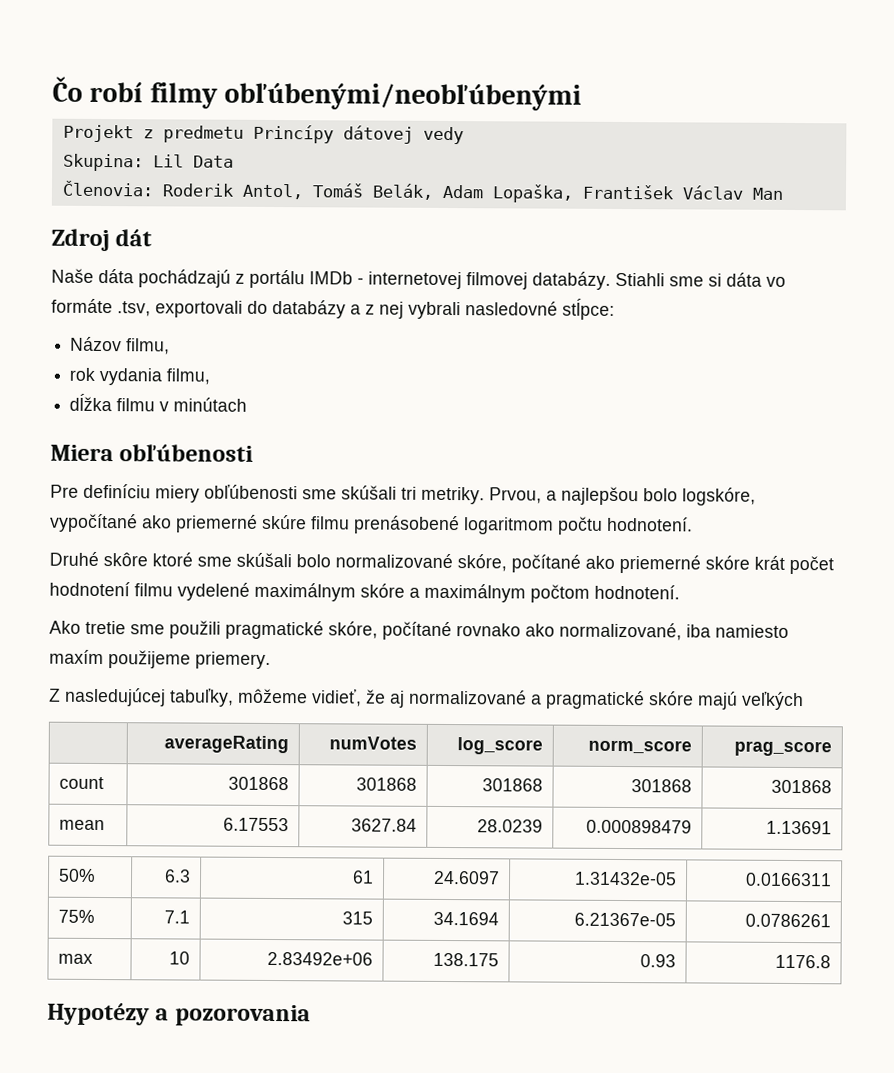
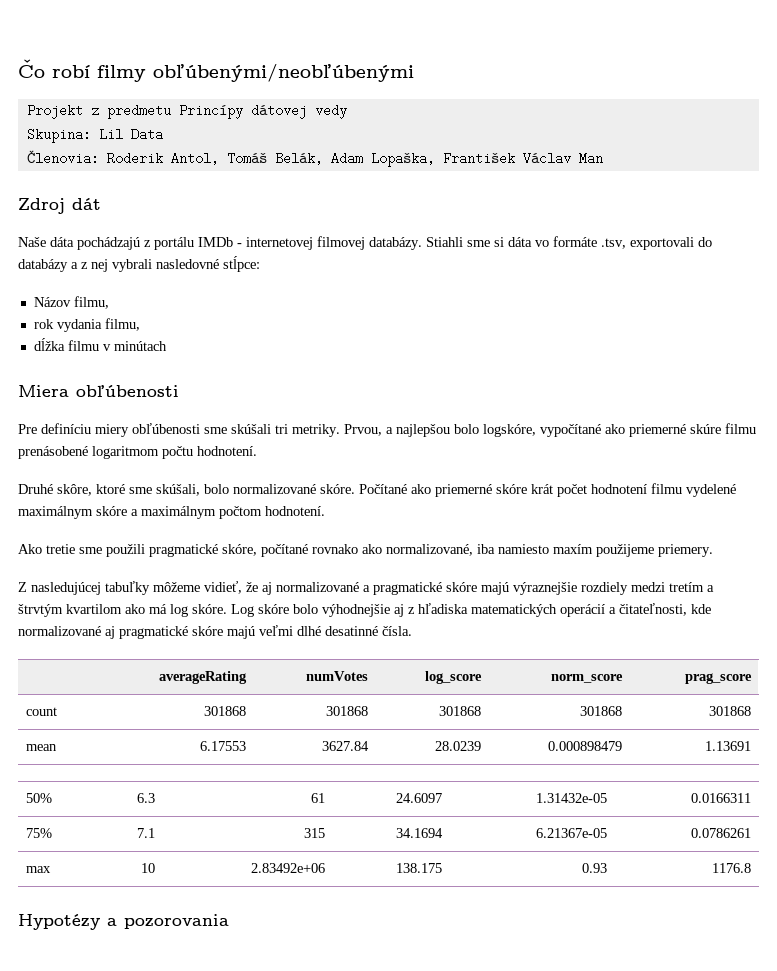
- Druhé skôre ktoré sme skúšali bolo normalizované skóre, počítané ako priemerné skóre krát počet hodnotení filmu vydelené maximálnym skóre a maximálnym počtom hodnotení.
+ Druhé skôre, ktoré sme skúšali, bolo normalizované skóre. Počítané ako priemerné skóre krát počet hodnotení filmu vydelené maximálnym skóre a maximálnym počtom hodnotení.
- Z nasledujúcej tabuľky, môžeme vidieť, že aj normalizované a pragmatické skóre majú veľkých
+ Z nasledujúcej tabuľky môžeme vidieť, že aj normalizované a pragmatické skóre majú výraznejšie rozdiely medzi tretím a štrvtým kvartilom ako má log skóre. Log skóre bolo výhodnejšie aj z hľadiska matematických operácií a čitateľnosti, kde normalizované aj pragmatické skóre majú veľmi dlhé desatinné čísla.

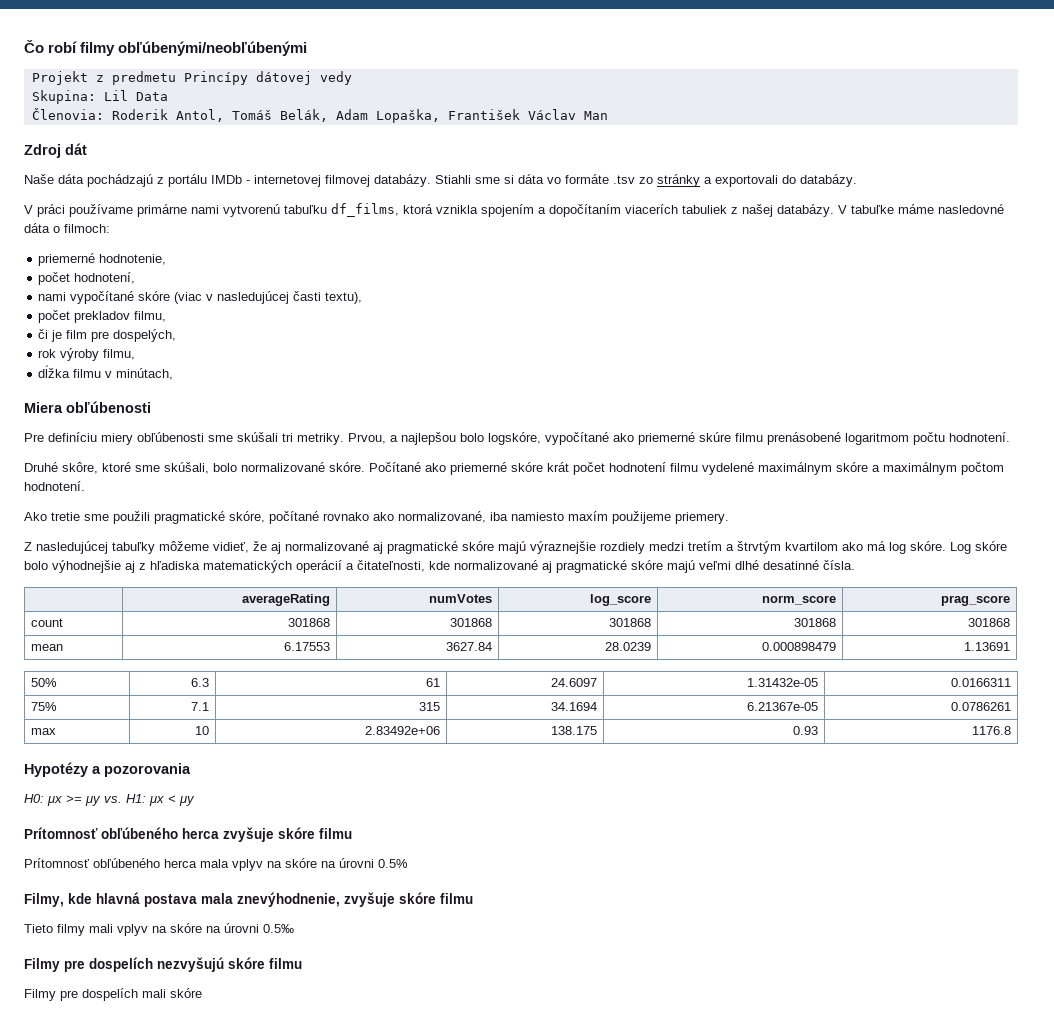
- Stiahli sme si dáta vo formáte .tsv, exportovali do databázy a z nej vybrali nasledovné stĺpce:
- Názov filmu,
+ Stiahli sme si dáta vo formáte .tsv zo stránky a exportovali do databázy.
+ V práci používame primárne nami vytvorenú tabuľku df_films, ktorá vznikla spojením a dopočítaním viacerích tabuliek z našej databázy. V tabuľke máme nasledovné dáta o filmoch:
+ priemerné hodnotenie,
+ počet hodnotení,
+ nami vypočítané skóre (viac v nasledujúcej časti textu),
+ počet prekladov filmu,
+ či je film pre dospelých,
- rok vydania filmu,
+ rok výroby filmu,
- dĺžka filmu v minútach
+ dĺžka filmu v minútach,
- Z nasledujúcej tabuľky môžeme vidieť, že aj normalizované a pragmatické skóre majú výraznejšie rozdiely medzi tretím a štrvtým kvartilom ako má log skóre.
+ Z nasledujúcej tabuľky môžeme vidieť, že aj normalizované aj pragmatické skóre majú výraznejšie rozdiely medzi tretím a štrvtým kvartilom ako má log skóre.
+ H0: μx >= μy vs. H1: μx < μy
+ Prítomnosť obľúbeného herca zvyšuje skóre filmu
+ Prítomnosť obľúbeného herca mala vplyv na skóre na úrovni 0.5%
+ Filmy, kde hlavná postava mala znevýhodnenie, zvyšuje skóre filmu
+ Tieto filmy mali vplyv na skóre na úrovni 0.5‰
+ Filmy pre dospelích nezvyšujú skóre filmu
+ Filmy pre dospelích mali skóre

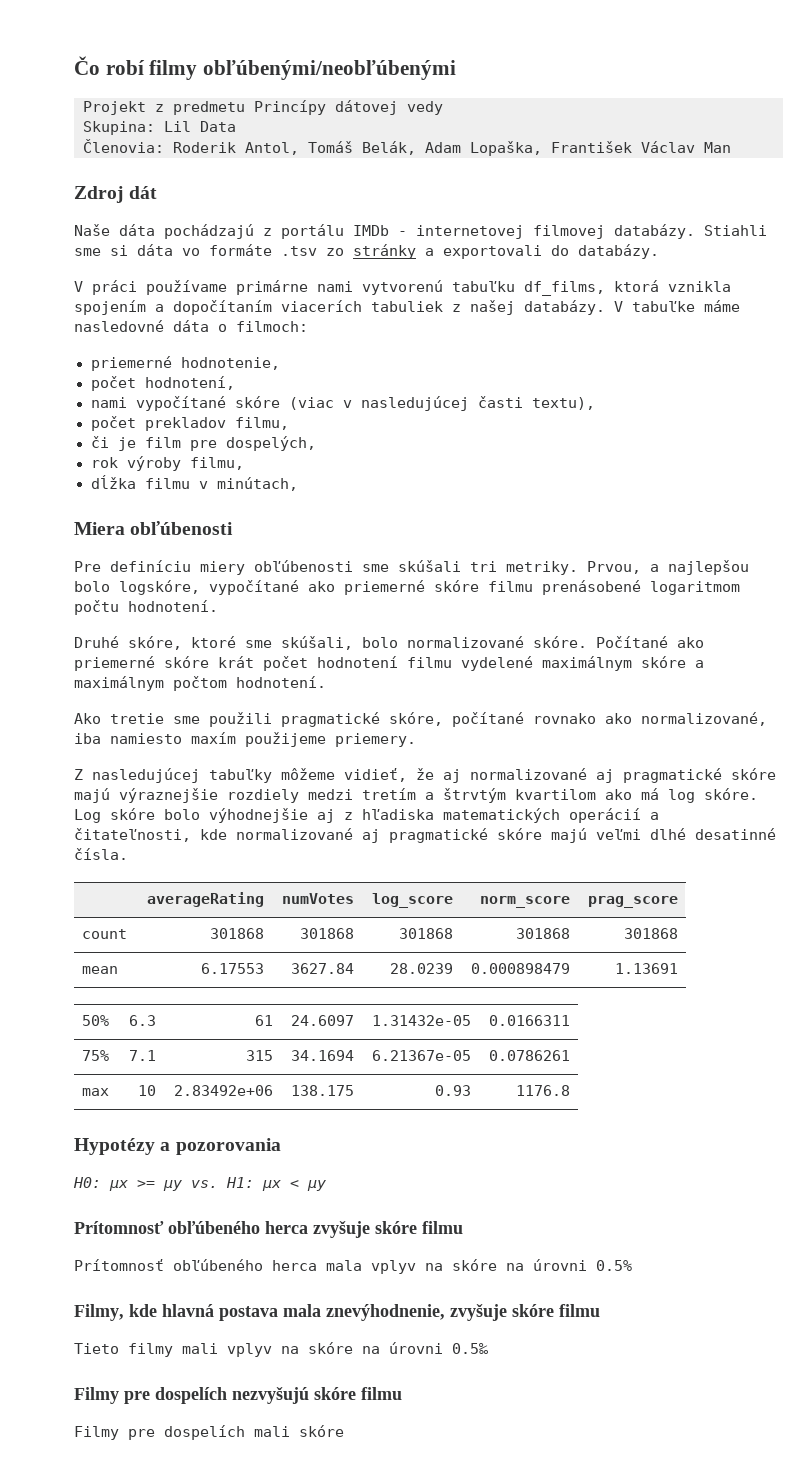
- Prvou, a najlepšou bolo logskóre, vypočítané ako priemerné skúre filmu prenásobené logaritmom počtu hodnotení.
+ Prvou, a najlepšou bolo logskóre, vypočítané ako priemerné skóre filmu prenásobené logaritmom počtu hodnotení.
- Druhé skôre, ktoré sme skúšali, bolo normalizované skóre.
+ Druhé skóre, ktoré sme skúšali, bolo normalizované skóre.

